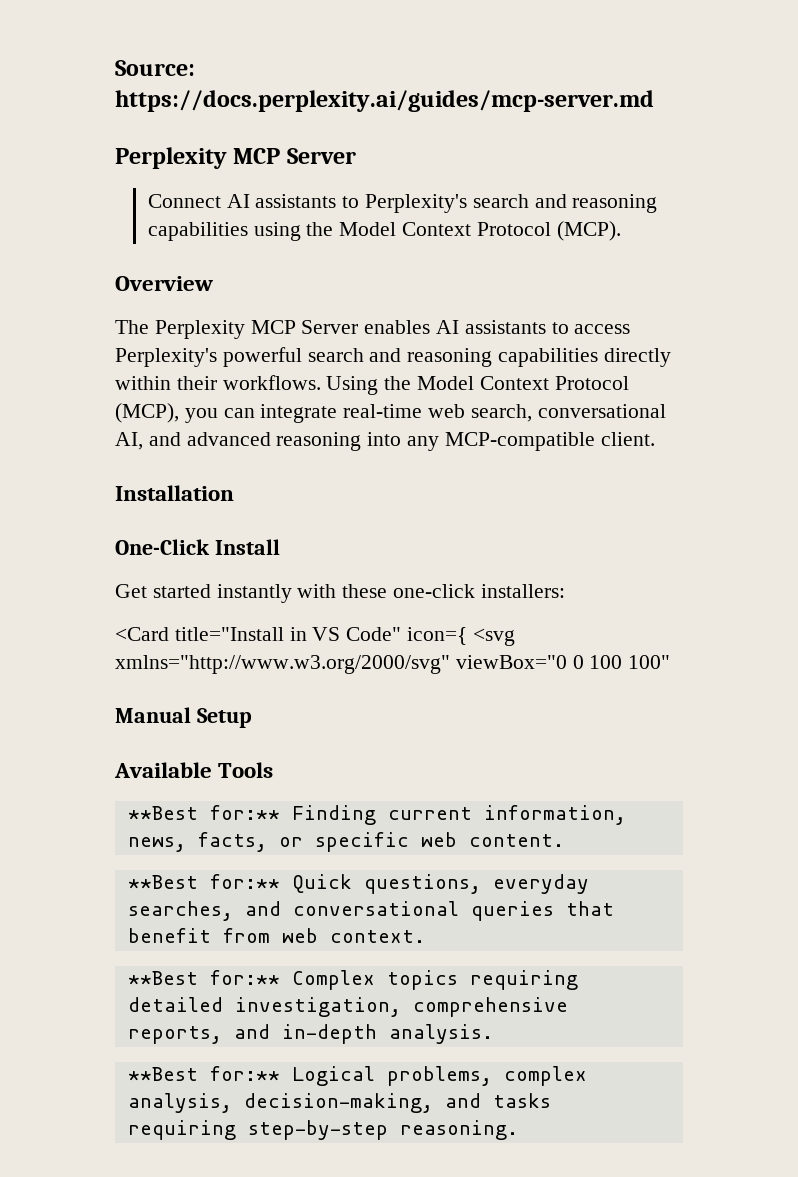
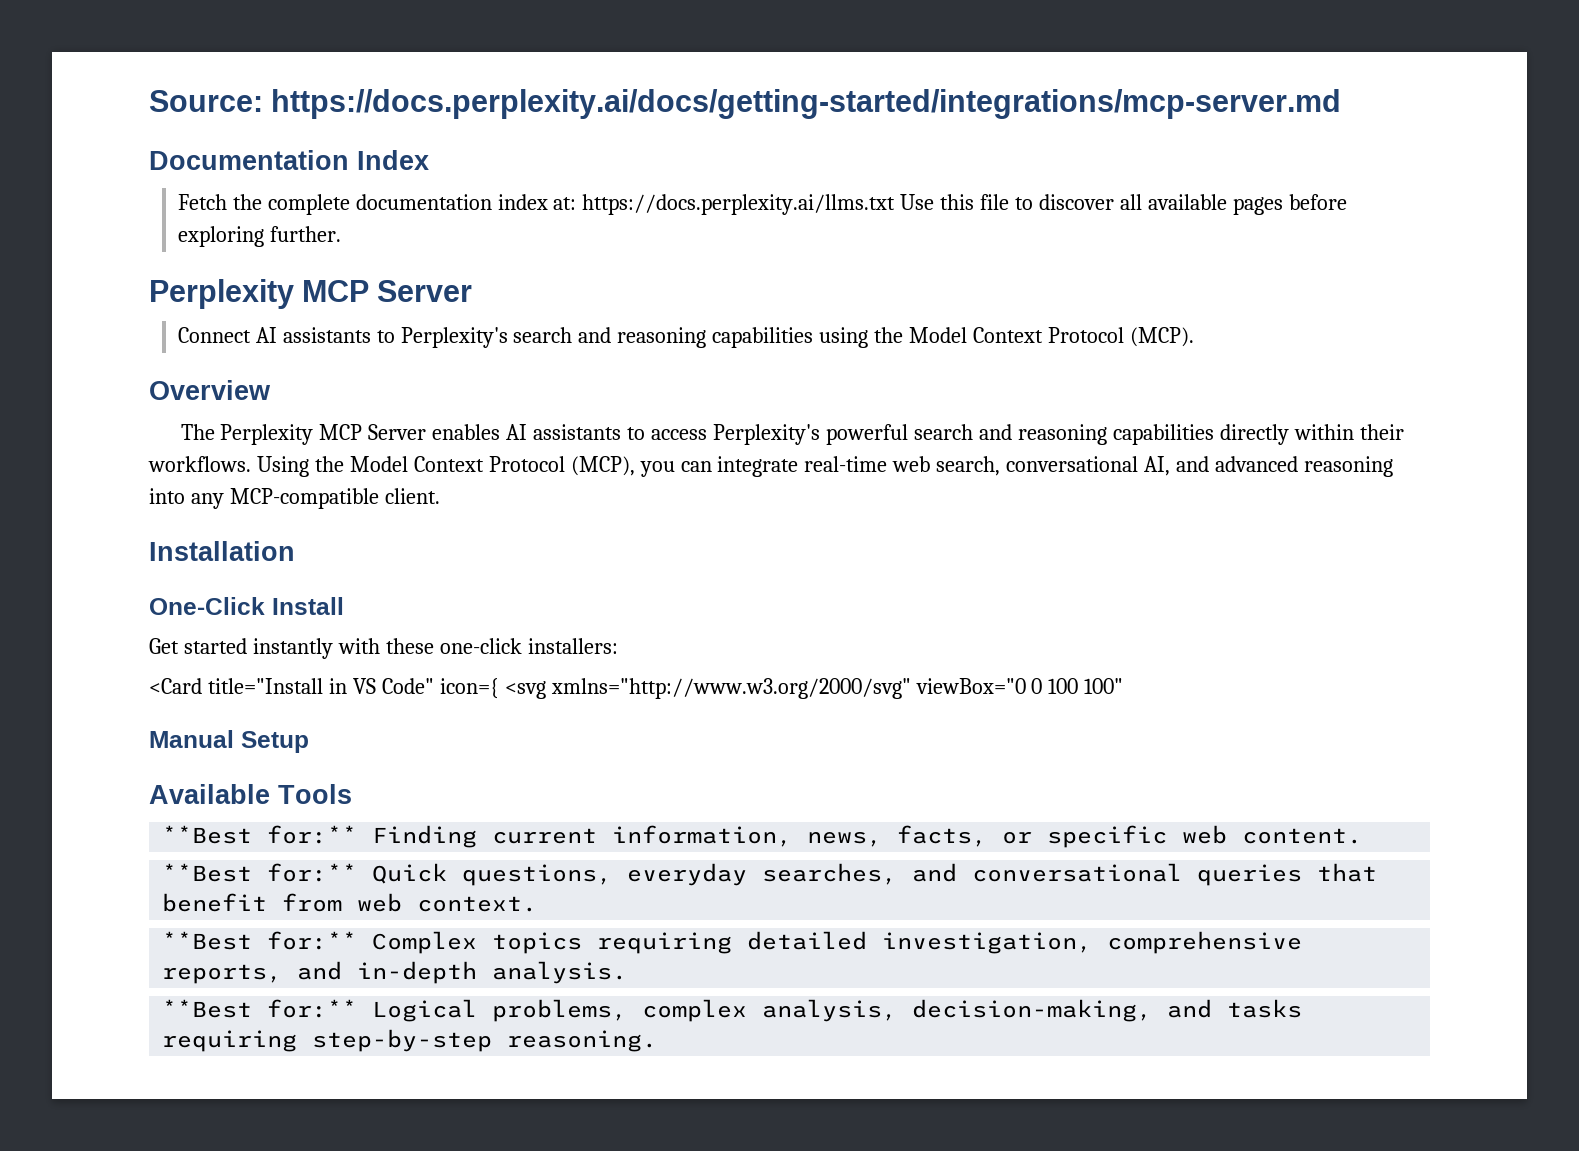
- Source: https://docs.perplexity.ai/guides/mcp-server.md
+ Source: https://docs.perplexity.ai/docs/getting-started/integrations/mcp-server.md
+ Documentation Index
+ Fetch the complete documentation index at: https://docs.perplexity.ai/llms.txt Use this file to discover all available pages before exploring further.

